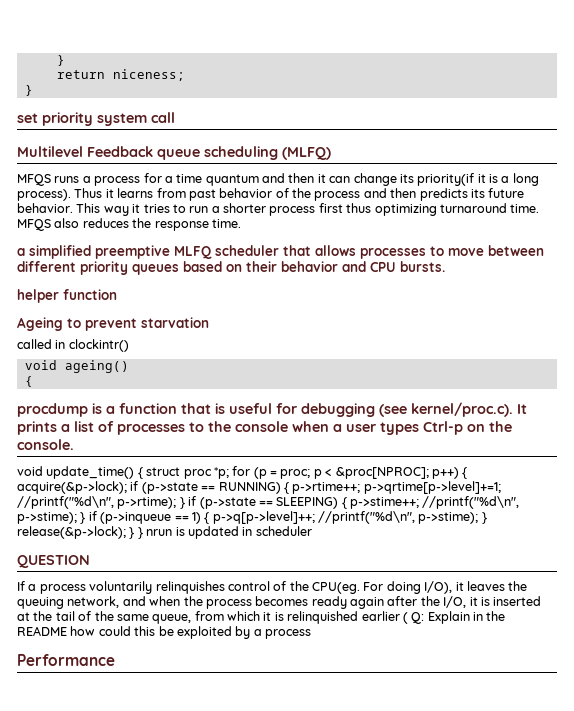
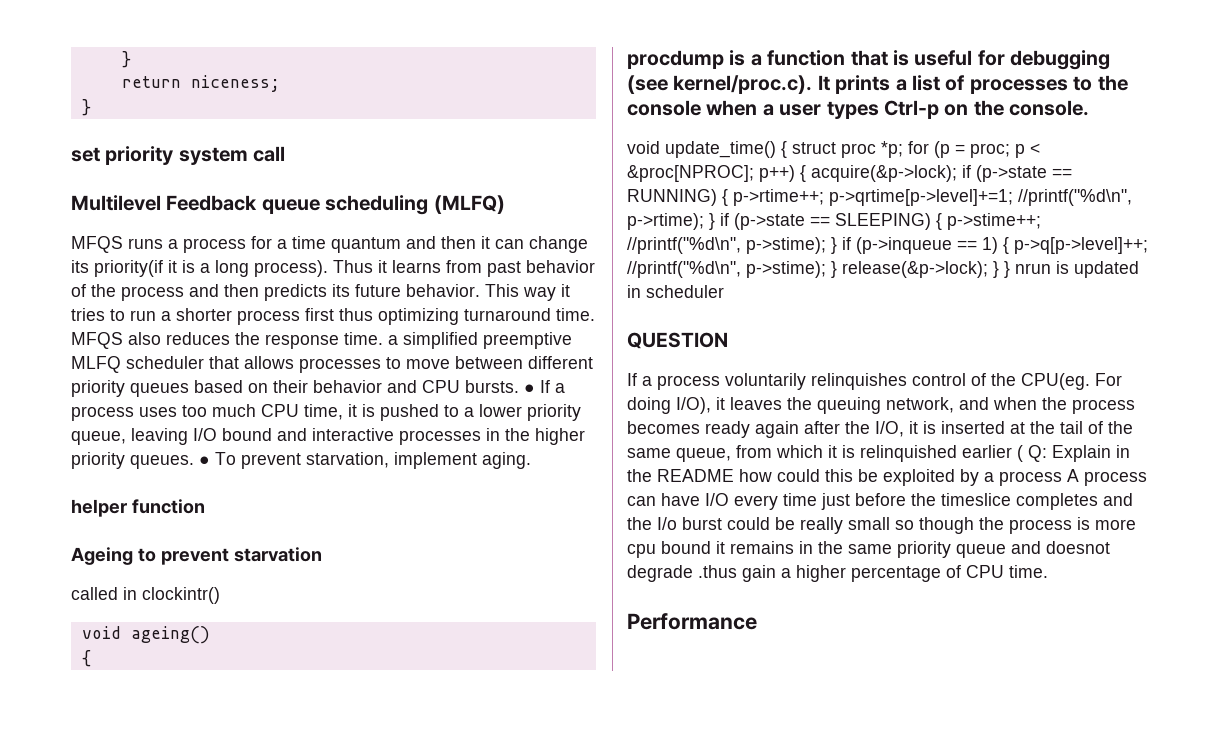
- MFQS also reduces the response time.
- a simplified preemptive MLFQ scheduler that allows processes to move between different priority queues based on their behavior and CPU bursts.
+ MFQS also reduces the response time. a simplified preemptive MLFQ scheduler that allows processes to move between different priority queues based on their behavior and CPU bursts. ● If a process uses too much CPU time, it is pushed to a lower priority queue, leaving I/O bound and interactive processes in the higher priority queues. ● To prevent starvation, implement aging.
- For doing I/O), it leaves the queuing network, and when the process becomes ready again after the I/O, it is inserted at the tail of the same queue, from which it is relinquished earlier ( Q: Explain in the README how could this be exploited by a process
+ For doing I/O), it leaves the queuing network, and when the process becomes ready again after the I/O, it is inserted at the tail of the same queue, from which it is relinquished earlier ( Q: Explain in the README how could this be exploited by a process A process can have I/O every time just before the timeslice completes and the I/o burst could be really small so though the process is more cpu bound it remains in the same priority queue and doesnot degrade .thus gain a higher percentage of CPU time.

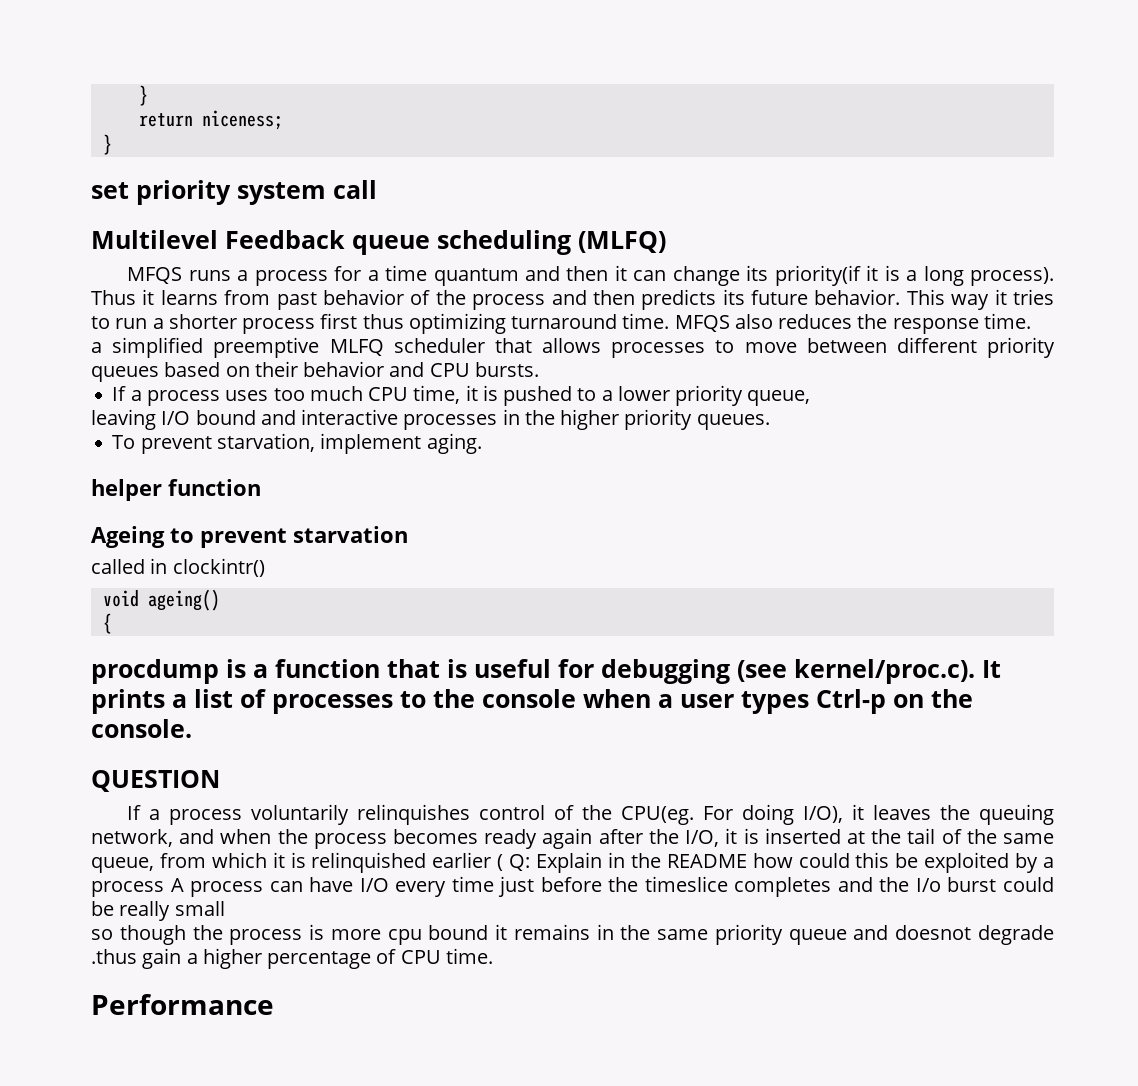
- MFQS also reduces the response time. a simplified preemptive MLFQ scheduler that allows processes to move between different priority queues based on their behavior and CPU bursts. ● If a process uses too much CPU time, it is pushed to a lower priority queue, leaving I/O bound and interactive processes in the higher priority queues. ● To prevent starvation, implement aging.
+ MFQS also reduces the response time.
+ a simplified preemptive MLFQ scheduler that allows processes to move between different priority queues based on their behavior and CPU bursts.
+ If a process uses too much CPU time, it is pushed to a lower priority queue,
+ leaving I/O bound and interactive processes in the higher priority queues.
+ To prevent starvation, implement aging.
- void update_time() { struct proc *p; for (p = proc; p < &proc[NPROC]; p++) { acquire(&p->lock); if (p->state == RUNNING) { p->rtime++; p->qrtime[p->level]+=1; //printf("%d\n", p->rtime); } if (p->state == SLEEPING) { p->stime++; //printf("%d\n", p->stime); } if (p->inqueue == 1) { p->q[p->level]++; //printf("%d\n", p->stime); } release(&p->lock); } } nrun is updated in scheduler
- Explain in the README how could this be exploited by a process A process can have I/O every time just before the timeslice completes and the I/o burst could be really small so though the process is more cpu bound it remains in the same priority queue and doesnot degrade .thus gain a higher percentage of CPU time.
+ Explain in the README how could this be exploited by a process A process can have I/O every time just before the timeslice completes and the I/o burst could be really small
+ so though the process is more cpu bound it remains in the same priority queue and doesnot degrade .thus gain a higher percentage of CPU time.

